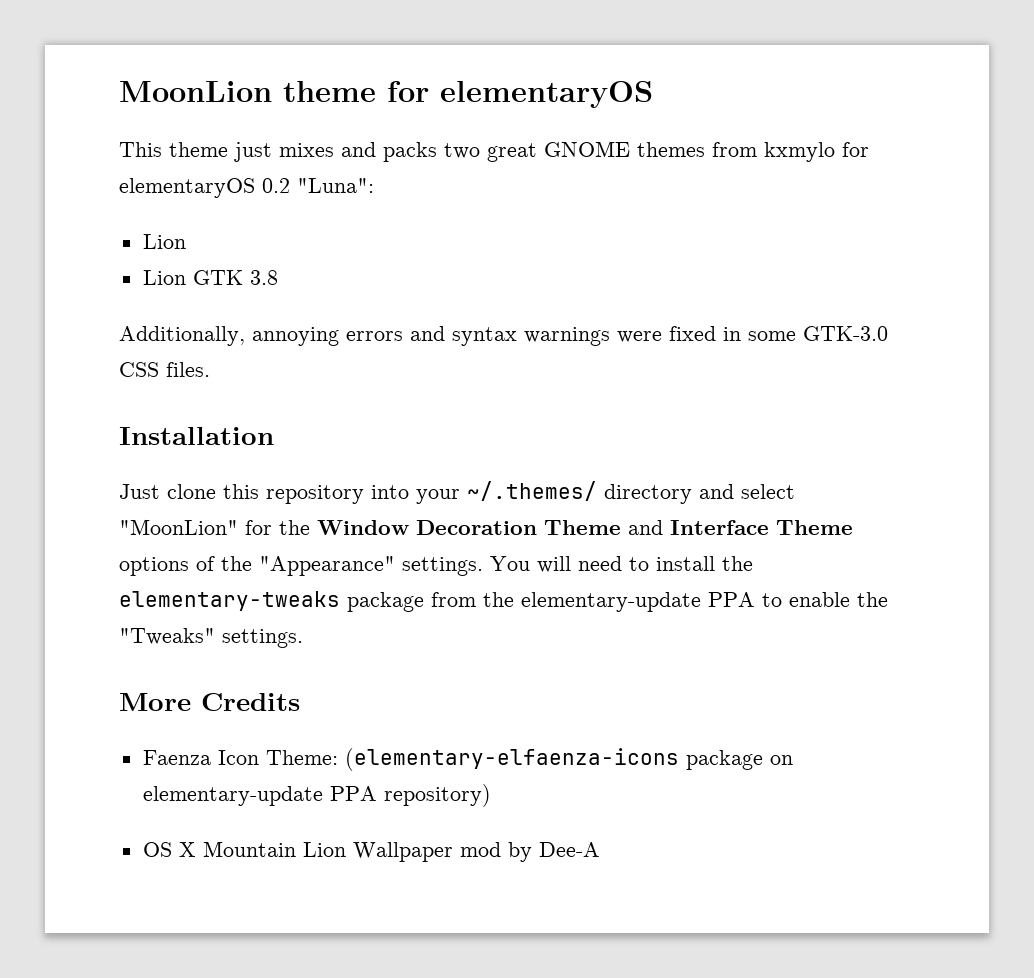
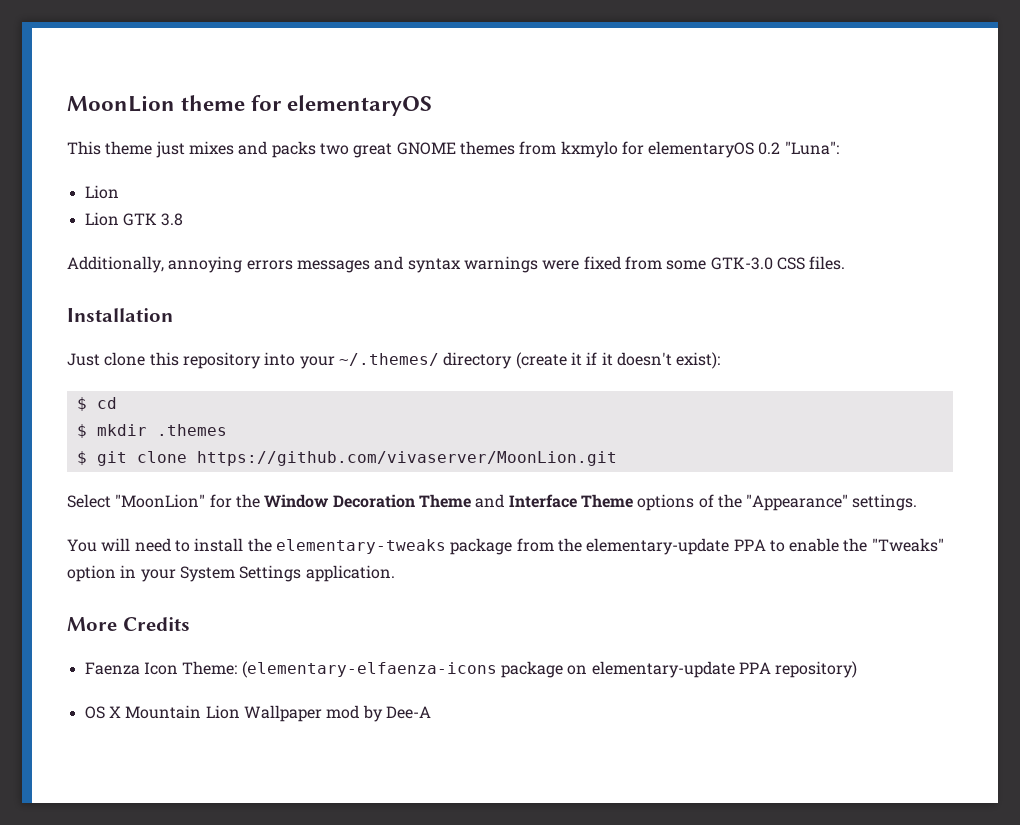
- Additionally, annoying errors and syntax warnings were fixed in some GTK-3.0 CSS files.
+ Additionally, annoying errors messages and syntax warnings were fixed from some GTK-3.0 CSS files.
- Just clone this repository into your ~/.themes/ directory and select "MoonLion" for the Window Decoration Theme and Interface Theme options of the "Appearance" settings. You will need to install the elementary-tweaks package from the elementary-update PPA to enable the "Tweaks" settings.
+ Just clone this repository into your ~/.themes/ directory (create it if it doesn't exist):
+ $ cd
+ $ mkdir .themes
+ $ git clone https://github.com/vivaserver/MoonLion.git
+ Select "MoonLion" for the Window Decoration Theme and Interface Theme options of the "Appearance" settings.
+ You will need to install the elementary-tweaks package from the elementary-update PPA to enable the "Tweaks" option in your System Settings application.

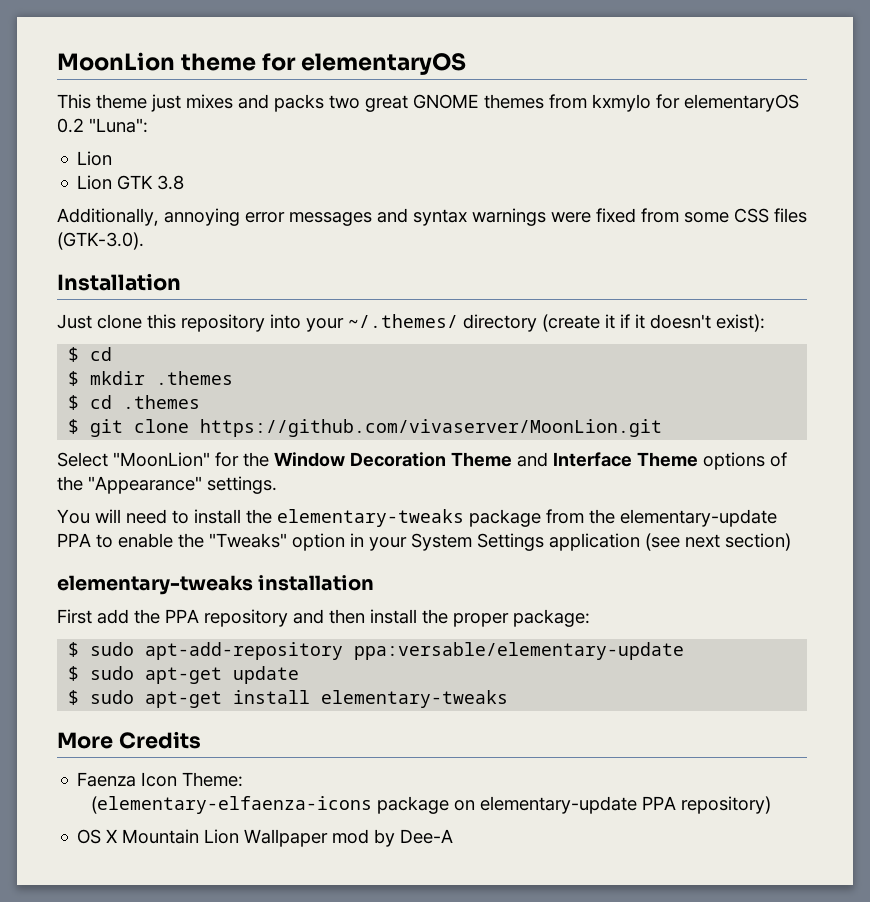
- Additionally, annoying errors messages and syntax warnings were fixed from some GTK-3.0 CSS files.
+ Additionally, annoying error messages and syntax warnings were fixed from some CSS files (GTK-3.0).
+ $ cd .themes
- You will need to install the elementary-tweaks package from the elementary-update PPA to enable the "Tweaks" option in your System Settings application.
+ You will need to install the elementary-tweaks package from the elementary-update PPA to enable the "Tweaks" option in your System Settings application (see next section)
+ elementary-tweaks installation
+ First add the PPA repository and then install the proper package:
+ $ sudo apt-add-repository ppa:versable/elementary-update
+ $ sudo apt-get update
+ $ sudo apt-get install elementary-tweaks
- Faenza Icon Theme: (elementary-elfaenza-icons package on elementary-update PPA repository)
+ Faenza Icon Theme:
+ (elementary-elfaenza-icons package on elementary-update PPA repository)

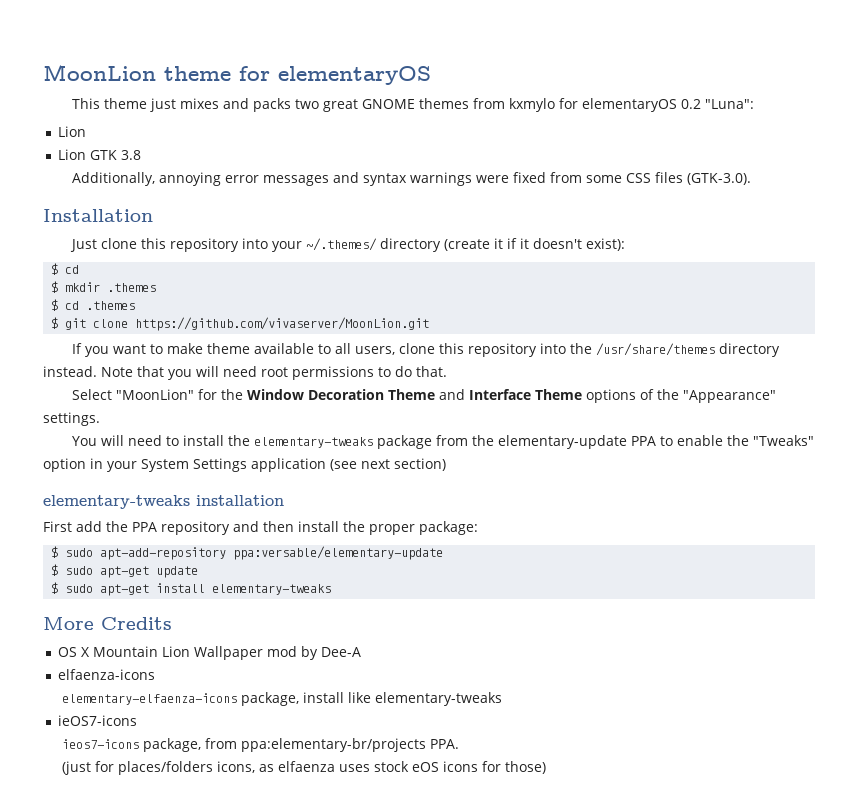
+ If you want to make theme available to all users, clone this repository into the /usr/share/themes directory instead. Note that you will need root permissions to do that.
- Faenza Icon Theme:
- (elementary-elfaenza-icons package on elementary-update PPA repository)
+ elfaenza-icons
+ elementary-elfaenza-icons package, install like elementary-tweaks
+ ieOS7-icons
+ ieos7-icons package, from ppa:elementary-br/projects PPA.
+ (just for places/folders icons, as elfaenza uses stock eOS icons for those)

